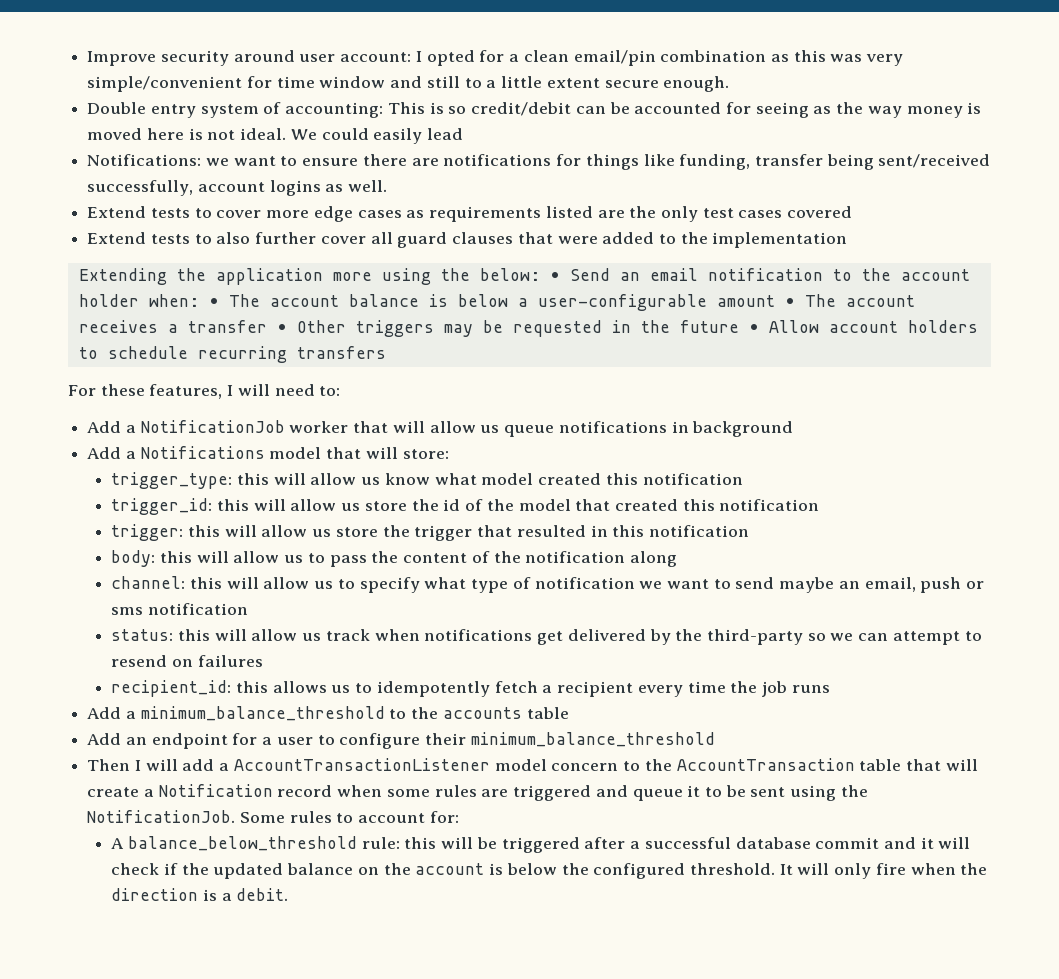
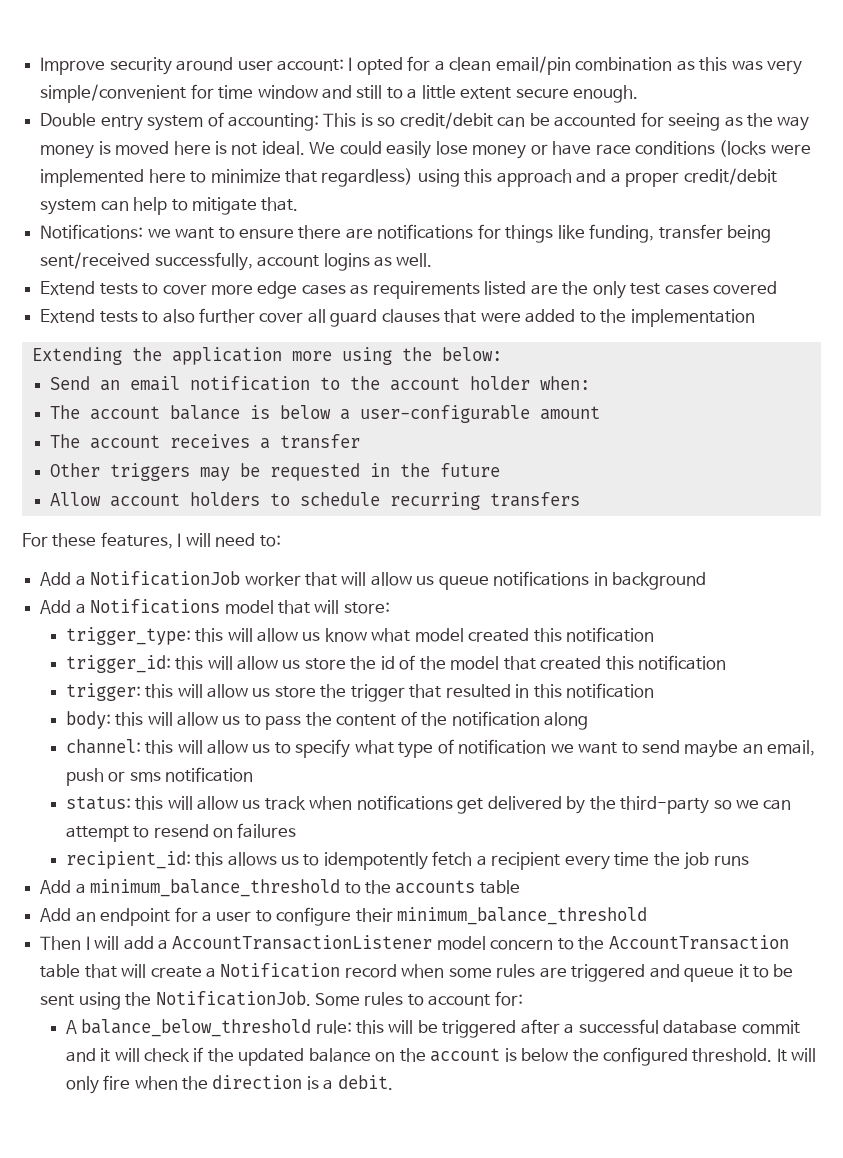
- We could easily lead
+ We could easily lose money or have race conditions (locks were implemented here to minimize that regardless) using this approach and a proper credit/debit system can help to mitigate that.
- Extending the application more using the below: • Send an email notification to the account holder when: • The account balance is below a user-configurable amount • The account receives a transfer • Other triggers may be requested in the future • Allow account holders to schedule recurring transfers
+ Extending the application more using the below:
+ Send an email notification to the account holder when:
+ The account balance is below a user-configurable amount
+ The account receives a transfer
+ Other triggers may be requested in the future
+ Allow account holders to schedule recurring transfers

